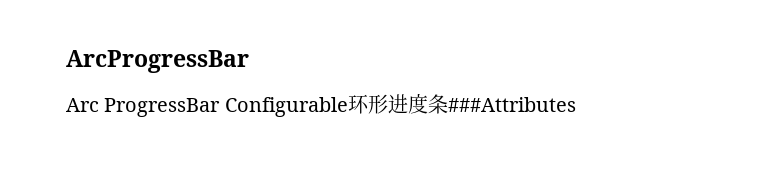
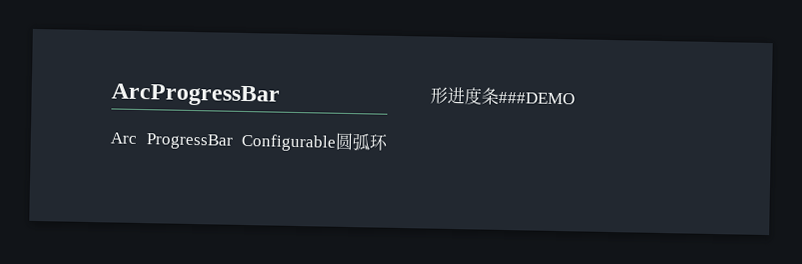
- Arc ProgressBar Configurable环形进度条###Attributes
+ Arc ProgressBar Configurable圆弧环形进度条###DEMO

